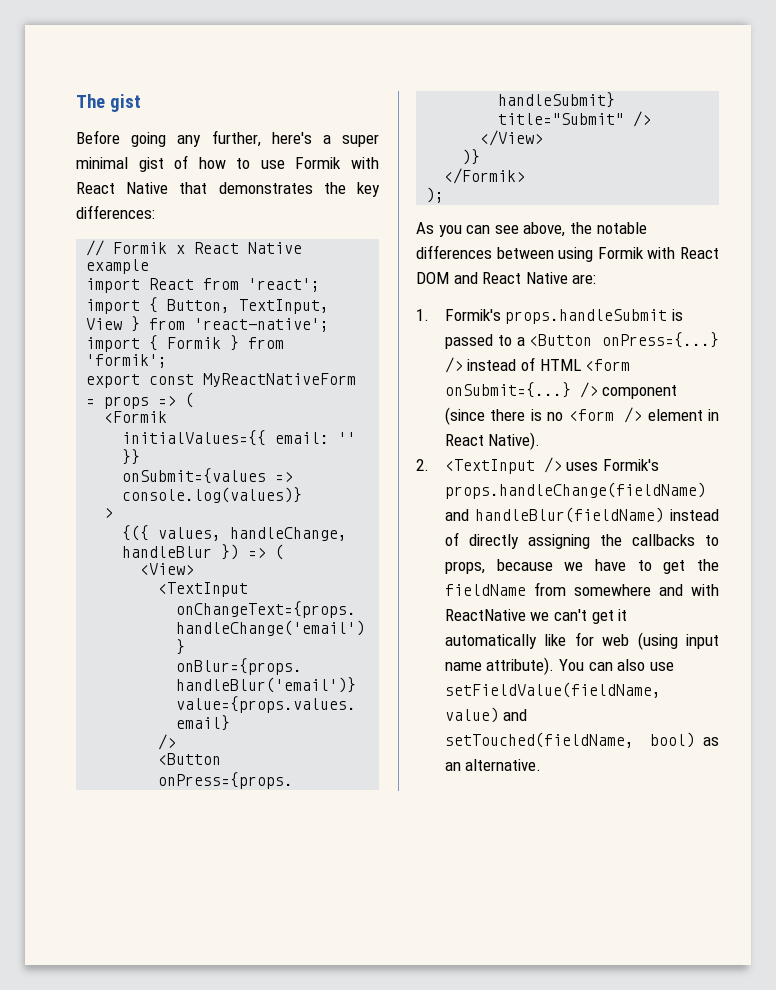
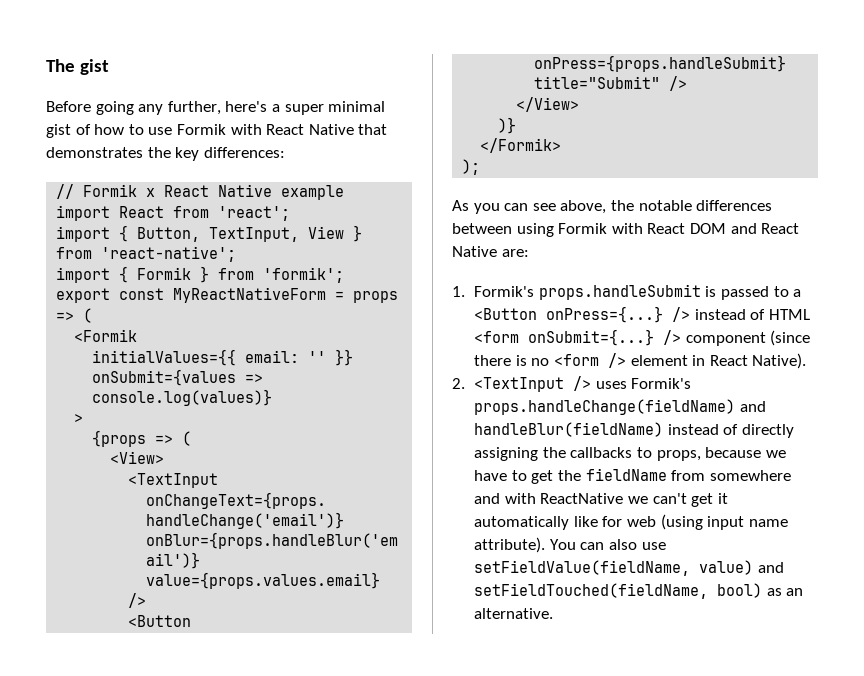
- {({ values, handleChange, handleBlur }) => (
+ {props => (
- You can also use setFieldValue(fieldName, value) and setTouched(fieldName, bool) as an alternative.
+ You can also use setFieldValue(fieldName, value) and setFieldTouched(fieldName, bool) as an alternative.

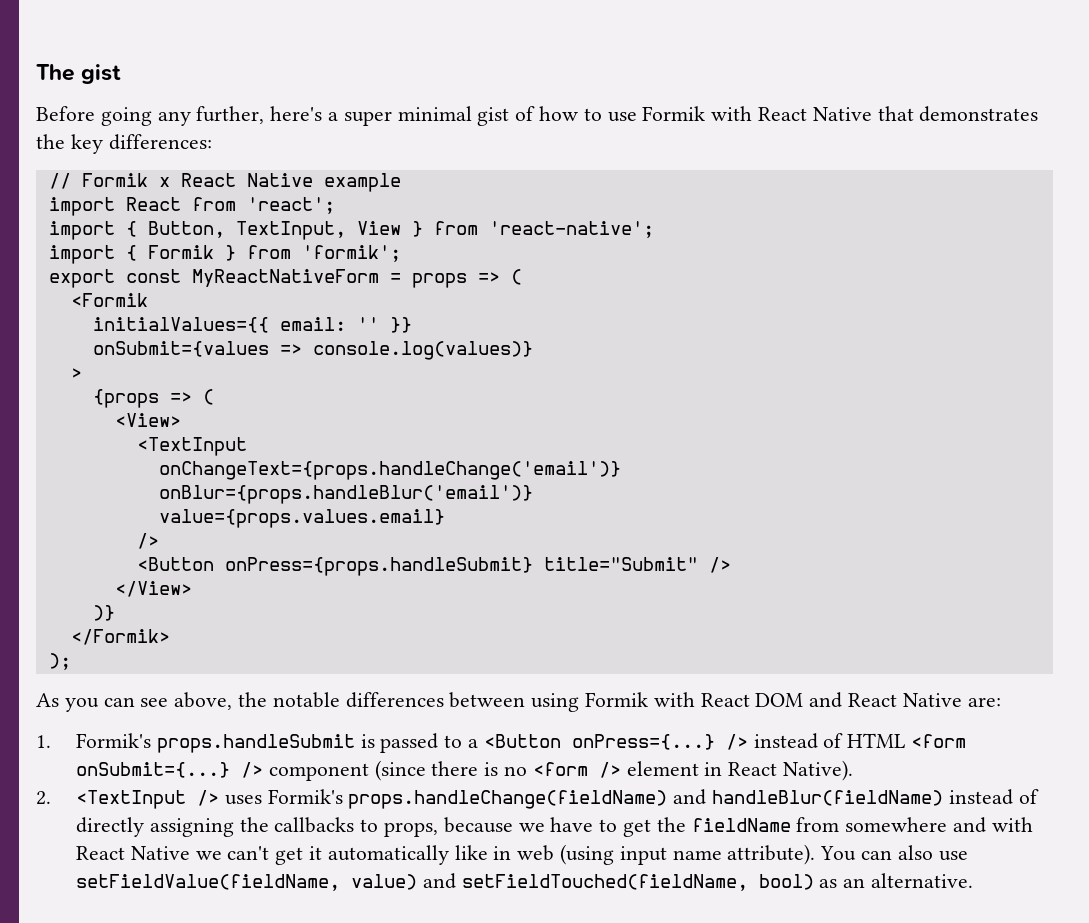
- 2. <TextInput /> uses Formik's props.handleChange(fieldName) and handleBlur(fieldName) instead of directly assigning the callbacks to props, because we have to get the fieldName from somewhere and with ReactNative we can't get it automatically like for web (using input name attribute).
+ 2. <TextInput /> uses Formik's props.handleChange(fieldName) and handleBlur(fieldName) instead of directly assigning the callbacks to props, because we have to get the fieldName from somewhere and with React Native we can't get it automatically like in web (using input name attribute).

